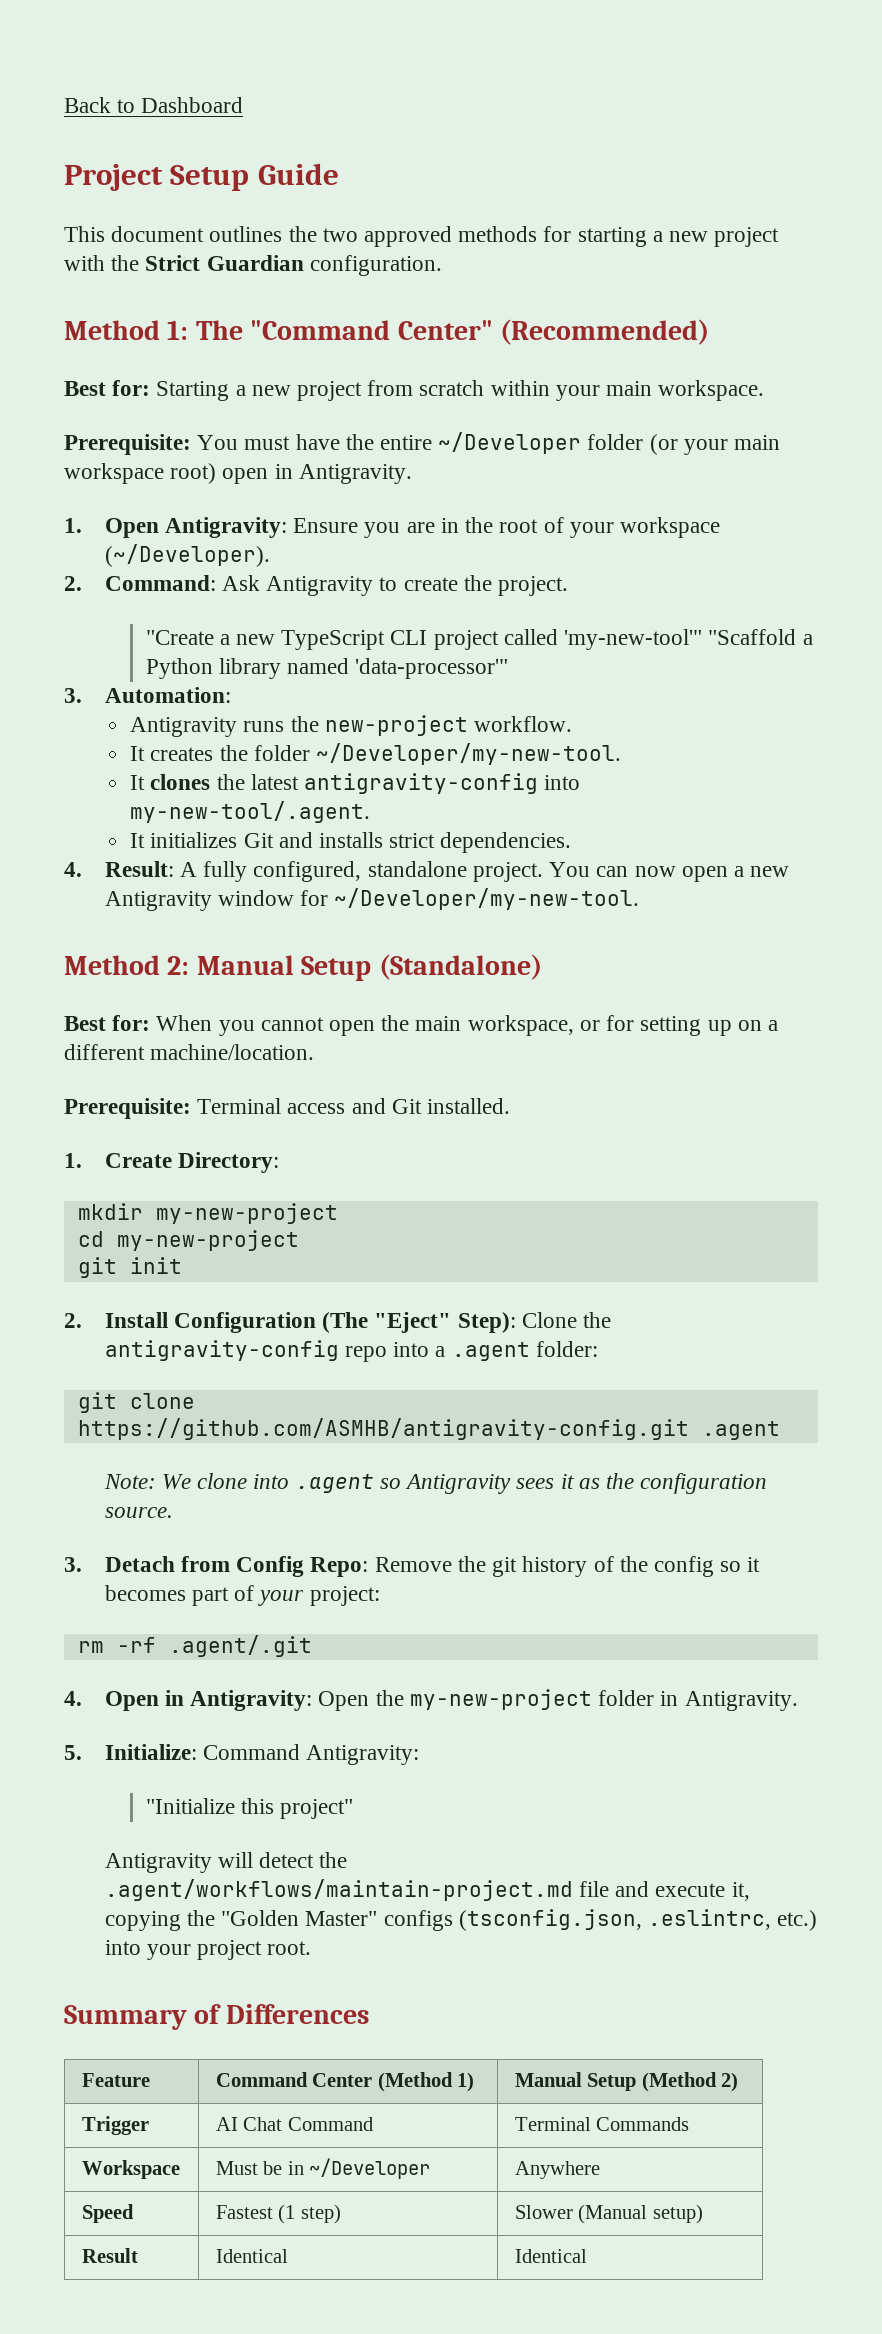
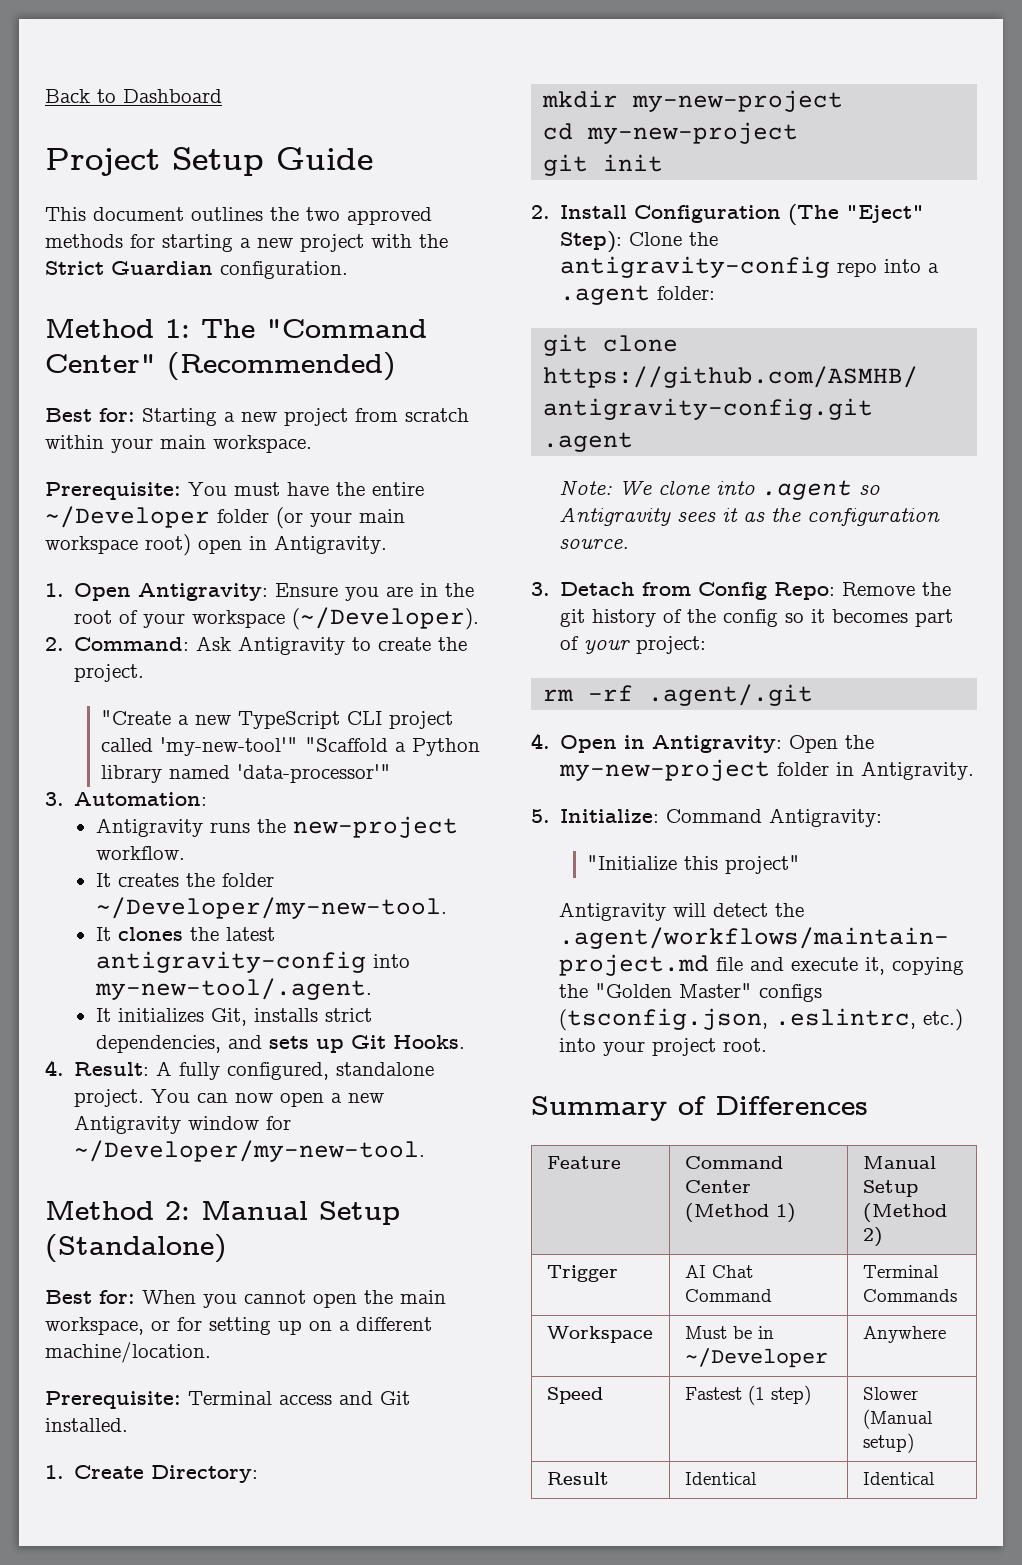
- It initializes Git and installs strict dependencies.
+ It initializes Git, installs strict dependencies, and sets up Git Hooks.

